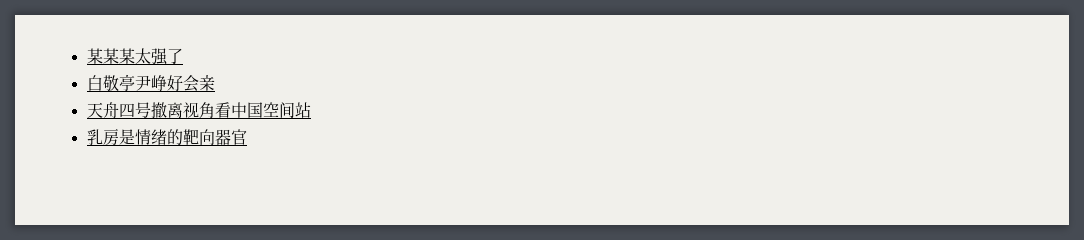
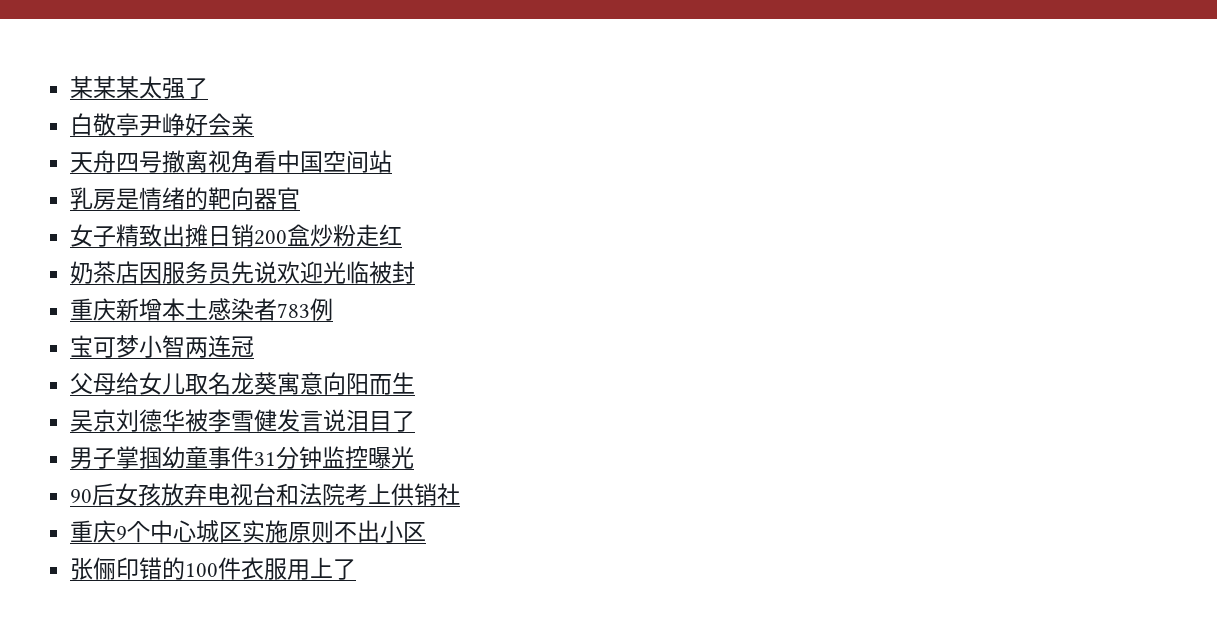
+ 女子精致出摊日销200盒炒粉走红
+ 奶茶店因服务员先说欢迎光临被封
+ 重庆新增本土感染者783例
+ 宝可梦小智两连冠
+ 父母给女儿取名龙葵寓意向阳而生
+ 吴京刘德华被李雪健发言说泪目了
+ 男子掌掴幼童事件31分钟监控曝光
+ 90后女孩放弃电视台和法院考上供销社
+ 重庆9个中心城区实施原则不出小区
+ 张俪印错的100件衣服用上了

